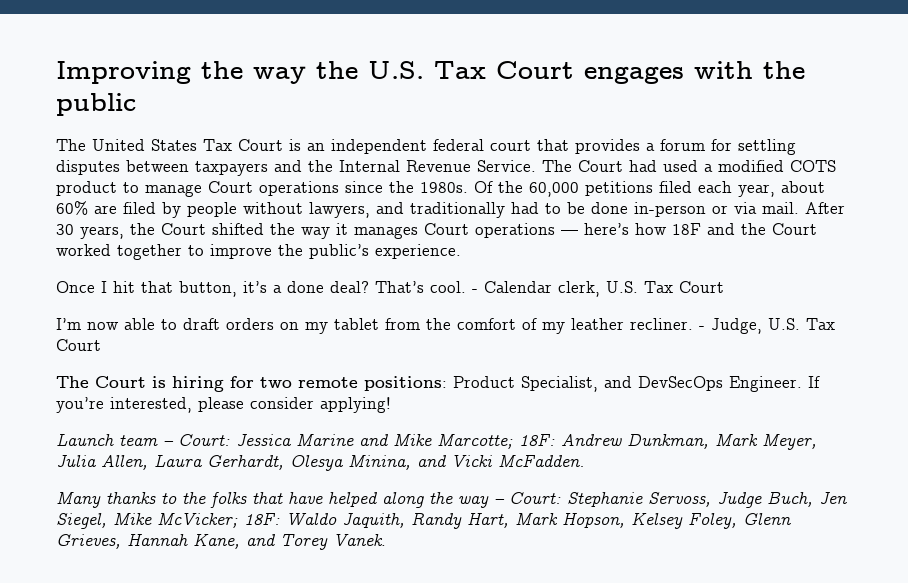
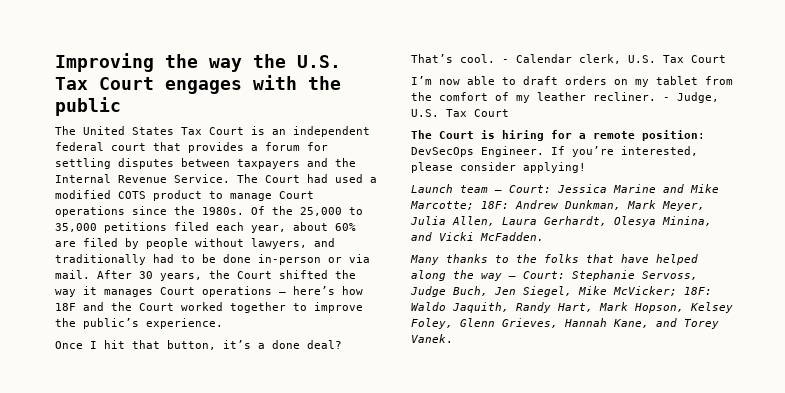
- Of the 60,000 petitions filed each year, about 60% are filed by people without lawyers, and traditionally had to be done in-person or via mail.
+ Of the 25,000 to 35,000 petitions filed each year, about 60% are filed by people without lawyers, and traditionally had to be done in-person or via mail.
- The Court is hiring for two remote positions: Product Specialist, and DevSecOps Engineer.
+ The Court is hiring for a remote position: DevSecOps Engineer.

